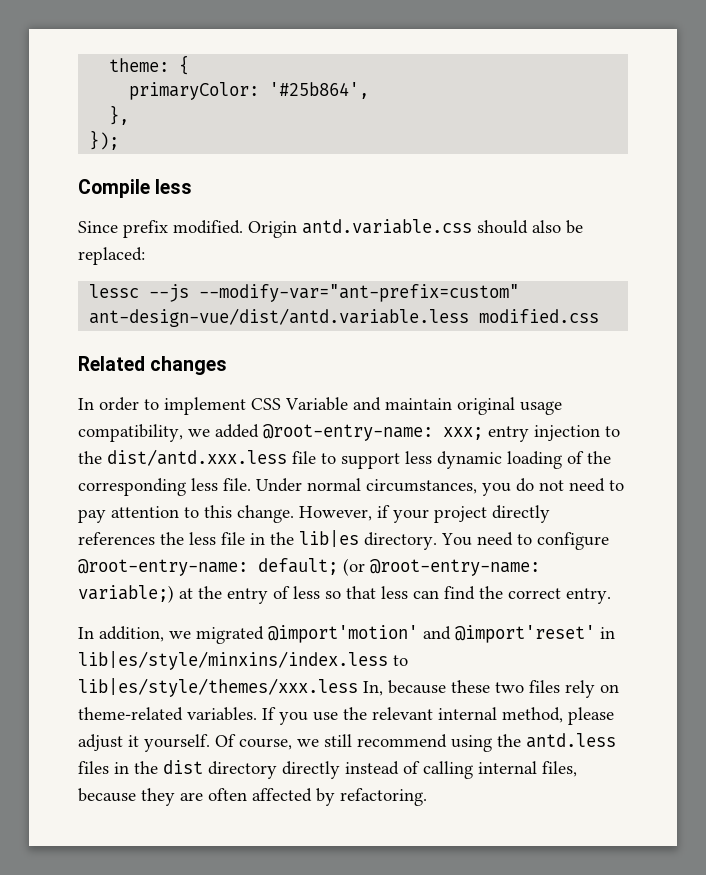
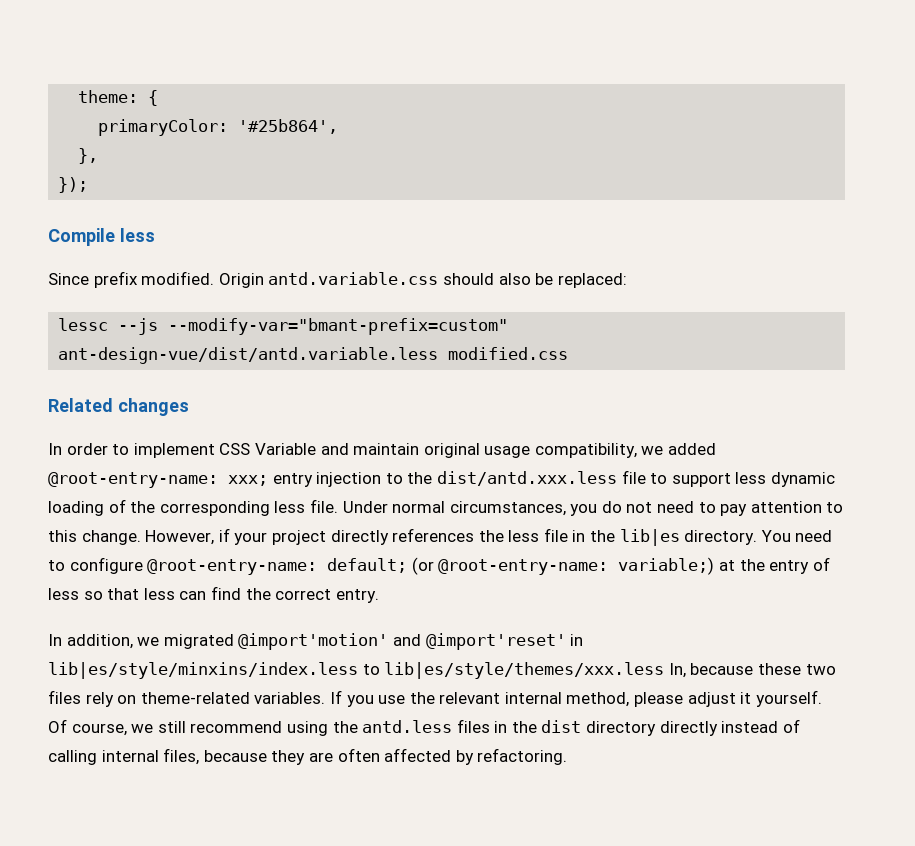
- lessc --js --modify-var="ant-prefix=custom" ant-design-vue/dist/antd.variable.less modified.css
+ lessc --js --modify-var="bmant-prefix=custom" ant-design-vue/dist/antd.variable.less modified.css

